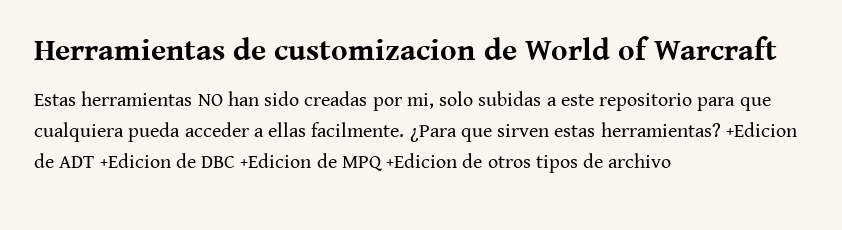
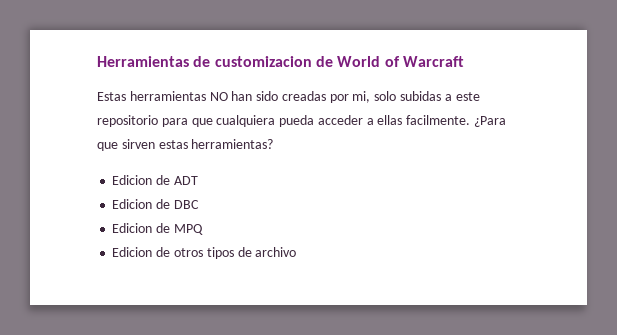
- ¿Para que sirven estas herramientas? +Edicion de ADT +Edicion de DBC +Edicion de MPQ +Edicion de otros tipos de archivo
+ ¿Para que sirven estas herramientas?
+ Edicion de ADT
+ Edicion de DBC
+ Edicion de MPQ
+ Edicion de otros tipos de archivo

